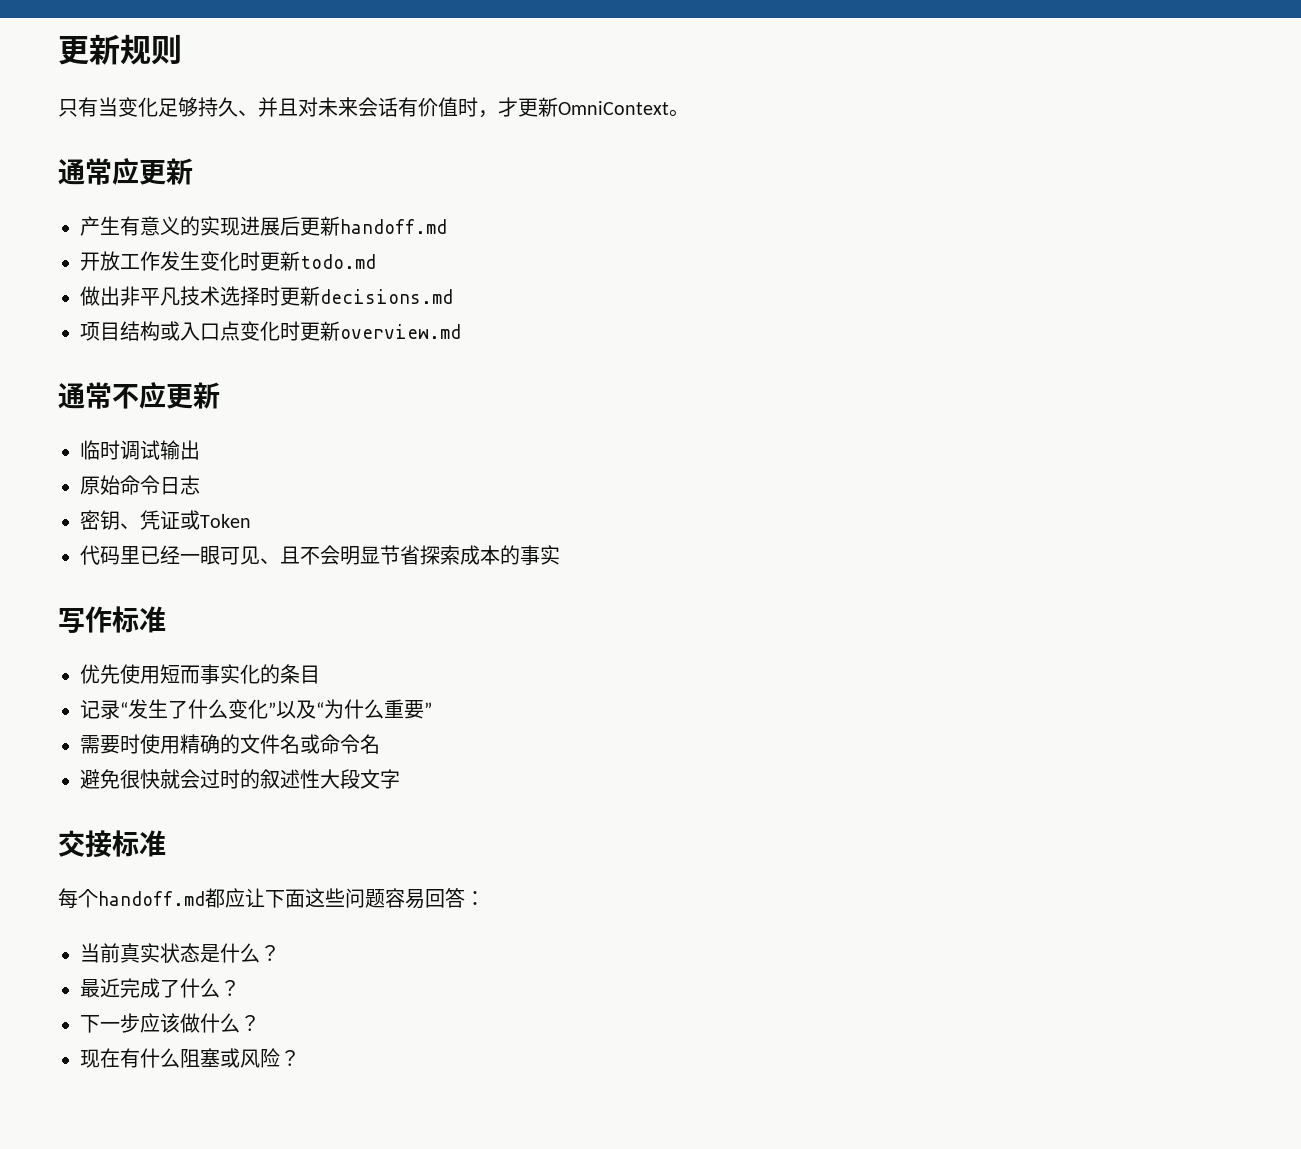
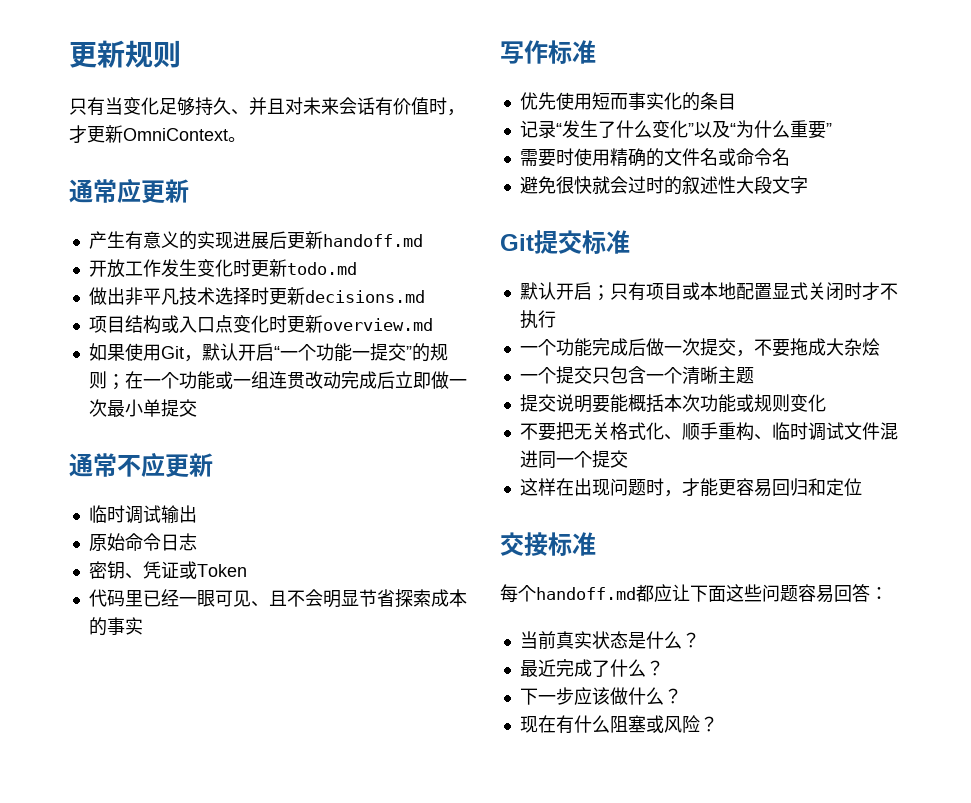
+ 如果使用Git，默认开启“一个功能一提交”的规则；在一个功能或一组连贯改动完成后立即做一次最小单提交
+ Git提交标准
+ 默认开启；只有项目或本地配置显式关闭时才不执行
+ 一个功能完成后做一次提交，不要拖成大杂烩
+ 一个提交只包含一个清晰主题
+ 提交说明要能概括本次功能或规则变化
+ 不要把无关格式化、顺手重构、临时调试文件混进同一个提交
+ 这样在出现问题时，才能更容易回归和定位

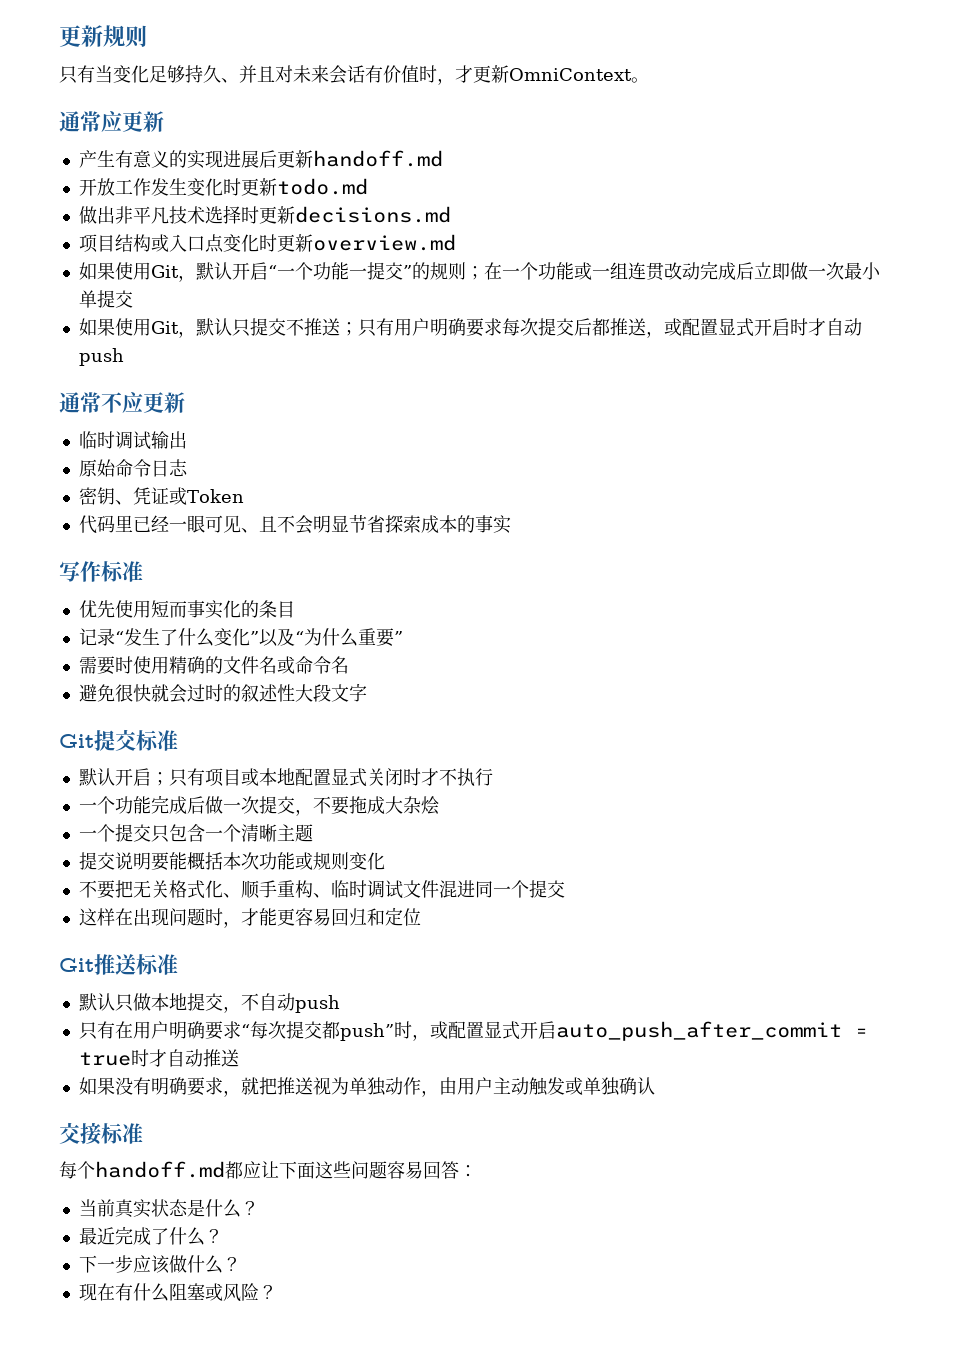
+ 如果使用Git，默认只提交不推送；只有用户明确要求每次提交后都推送，或配置显式开启时才自动push
+ Git推送标准
+ 默认只做本地提交，不自动push
+ 只有在用户明确要求“每次提交都push”时，或配置显式开启auto_push_after_commit = true时才自动推送
+ 如果没有明确要求，就把推送视为单独动作，由用户主动触发或单独确认

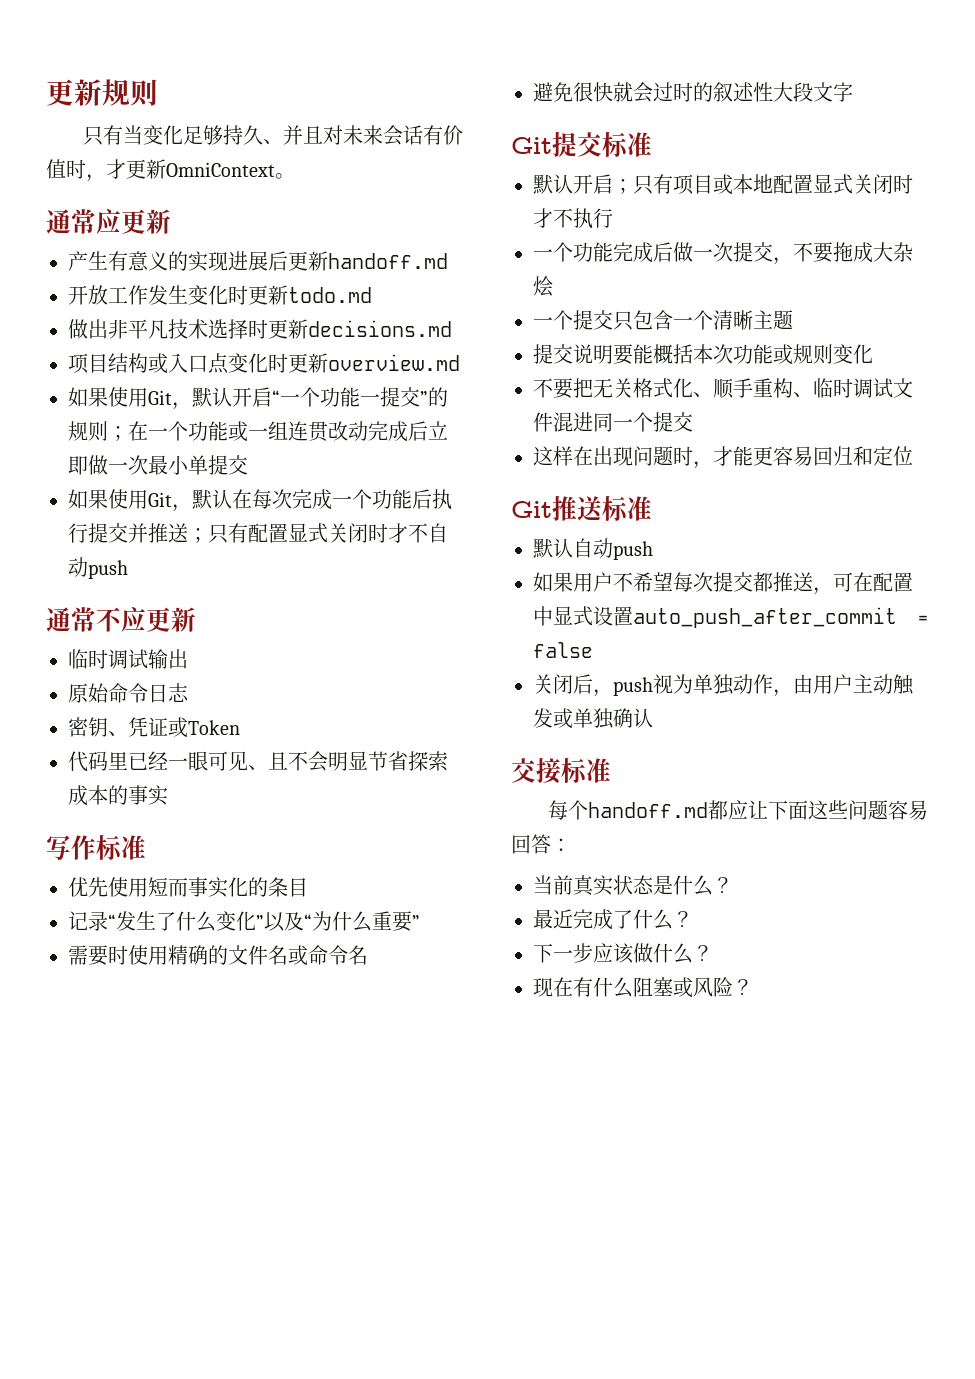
- 如果使用Git，默认只提交不推送；只有用户明确要求每次提交后都推送，或配置显式开启时才自动push
+ 如果使用Git，默认在每次完成一个功能后执行提交并推送；只有配置显式关闭时才不自动push
- 默认只做本地提交，不自动push
- 只有在用户明确要求“每次提交都push”时，或配置显式开启auto_push_after_commit = true时才自动推送
- 如果没有明确要求，就把推送视为单独动作，由用户主动触发或单独确认
+ 默认自动push
+ 如果用户不希望每次提交都推送，可在配置中显式设置auto_push_after_commit = false
+ 关闭后，push视为单独动作，由用户主动触发或单独确认

